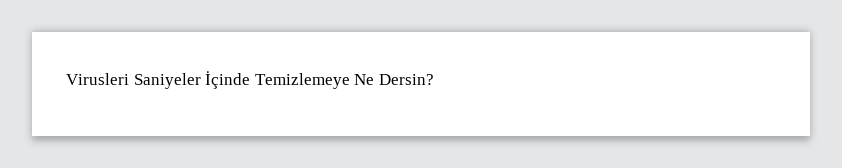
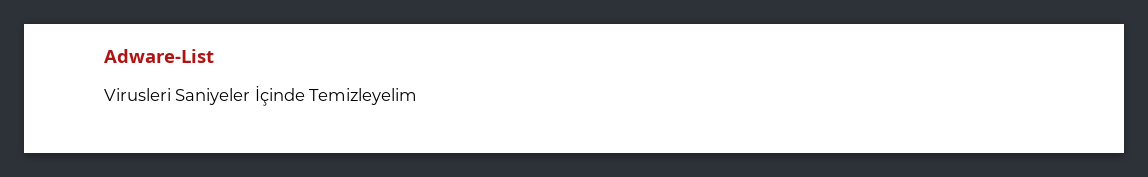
+ Adware-List
- Virusleri Saniyeler İçinde Temizlemeye Ne Dersin?
+ Virusleri Saniyeler İçinde Temizleyelim

